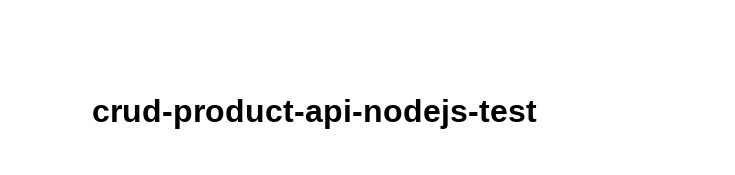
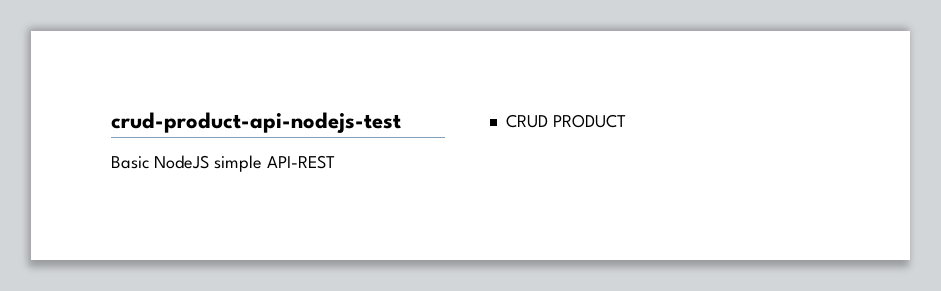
+ Basic NodeJS simple API-REST
+ CRUD PRODUCT

